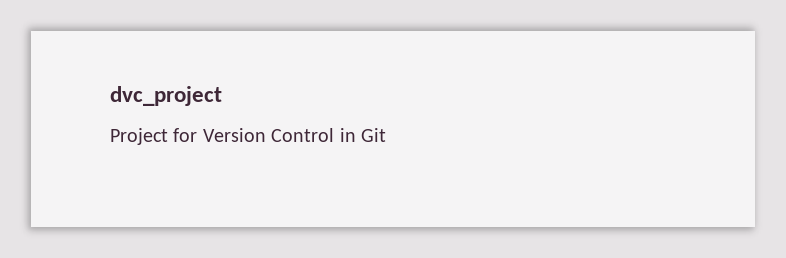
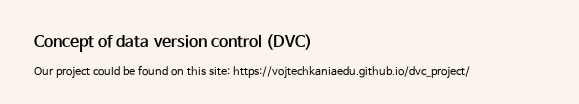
- dvc_project
- Project for Version Control in Git
+ Concept of data version control (DVC)
+ Our project could be found on this site: https://vojtechkaniaedu.github.io/dvc_project/

